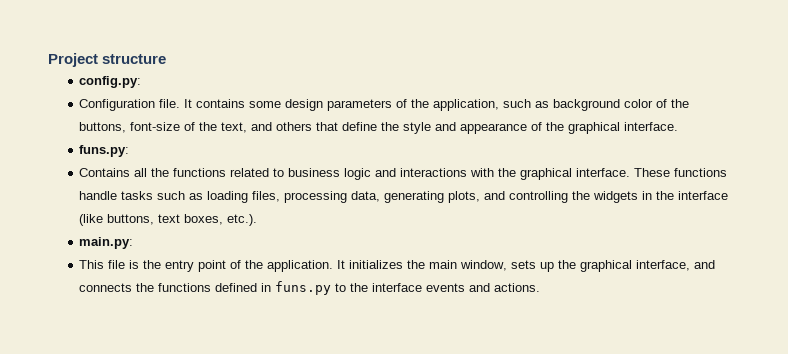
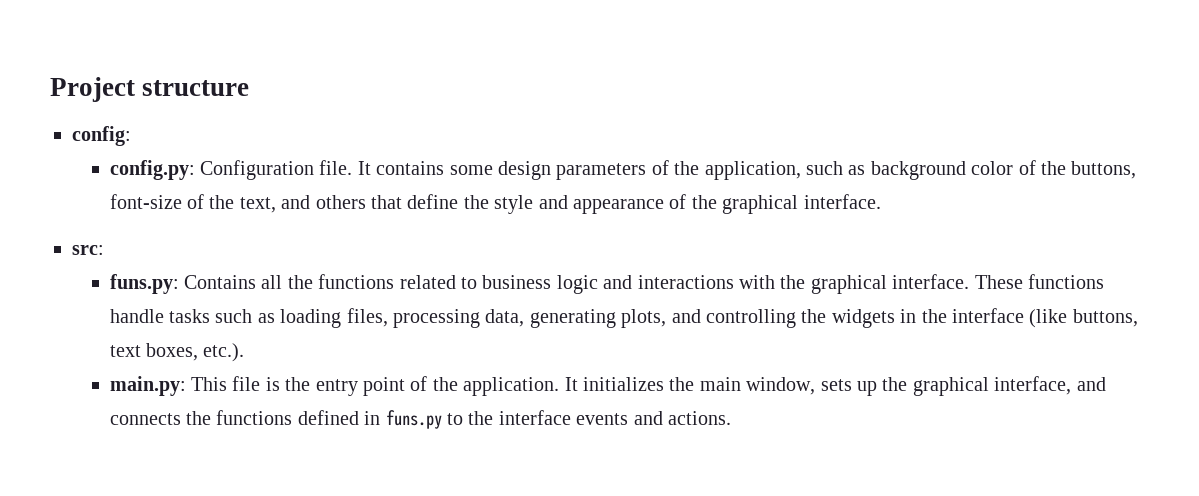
+ config:
- config.py:
- Configuration file.
+ config.py: Configuration file.
+ src:
- funs.py:
- Contains all the functions related to business logic and interactions with the graphical interface.
+ funs.py: Contains all the functions related to business logic and interactions with the graphical interface.
- main.py:
- This file is the entry point of the application.
+ main.py: This file is the entry point of the application.

